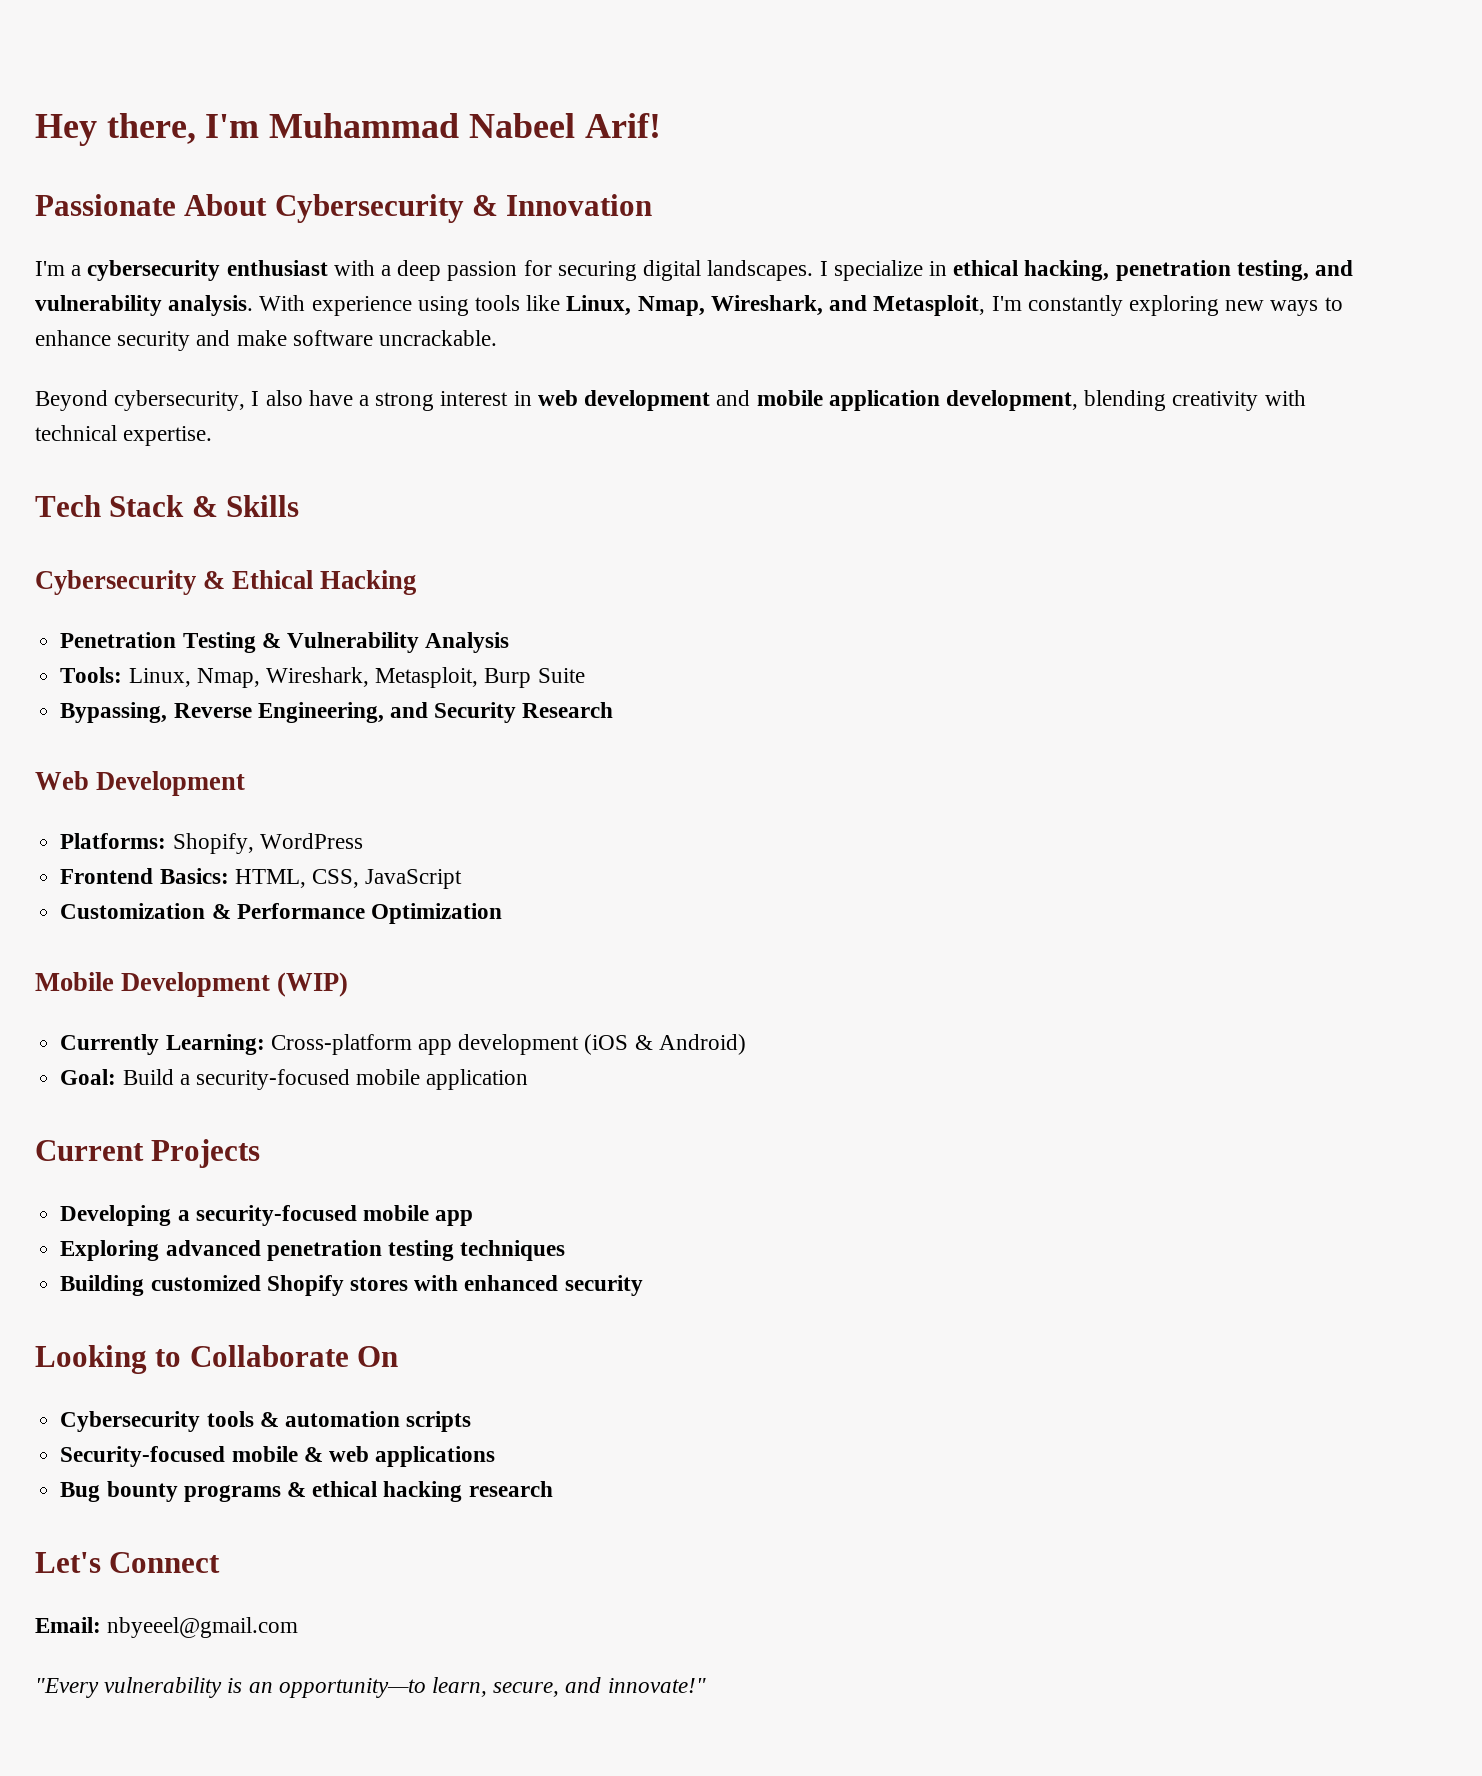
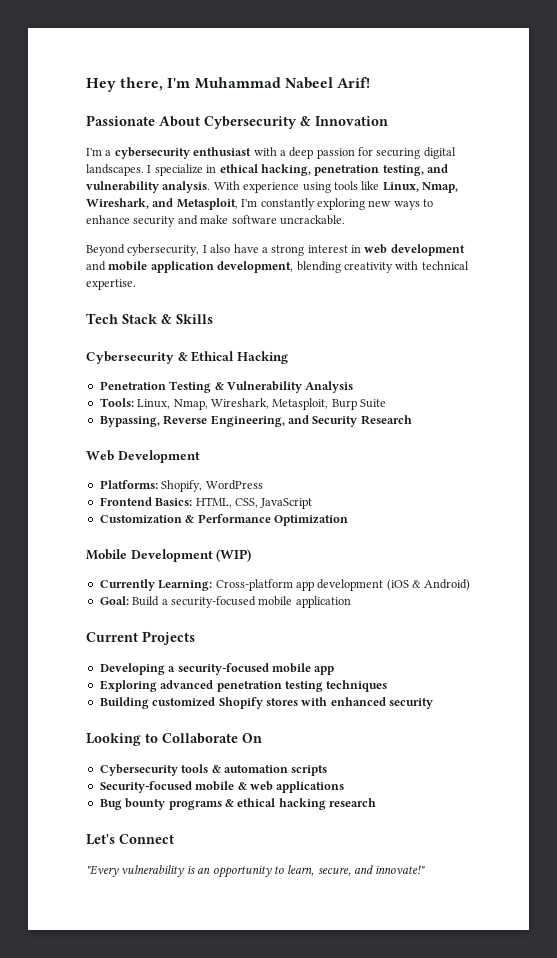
- Email: nbyeeel@gmail.com
- "Every vulnerability is an opportunity—to learn, secure, and innovate!"
+ "Every vulnerability is an opportunity to learn, secure, and innovate!"

